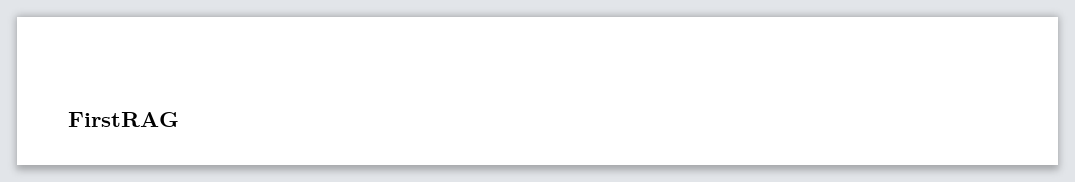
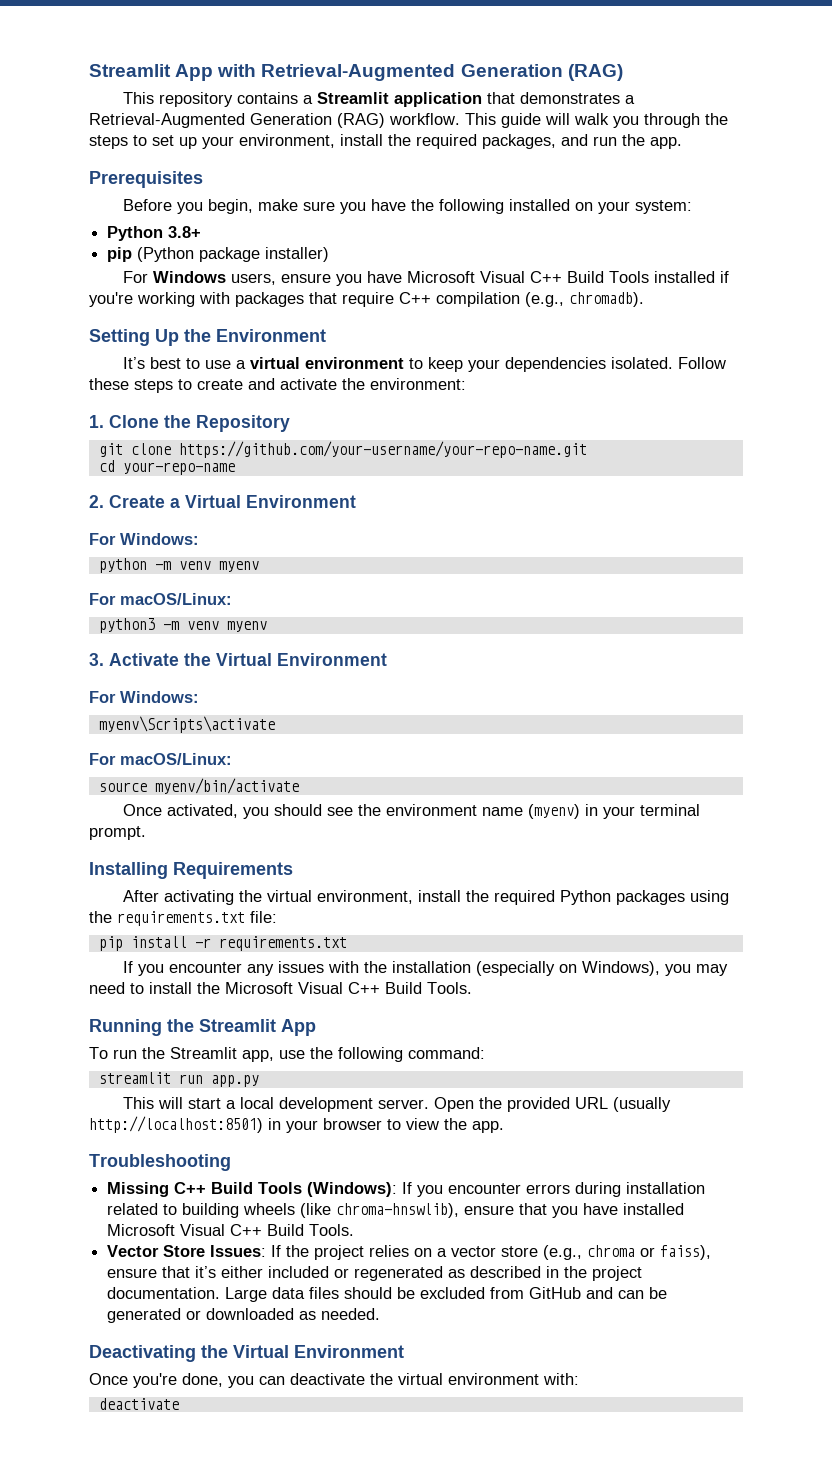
- FirstRAG
+ Streamlit App with Retrieval-Augmented Generation (RAG)
+ This repository contains a Streamlit application that demonstrates a Retrieval-Augmented Generation (RAG) workflow. This guide will walk you through the steps to set up your environment, install the required packages, and run the app.
+ Prerequisites
+ Before you begin, make sure you have the following installed on your system:
+ Python 3.8+
+ pip (Python package installer)
+ For Windows users, ensure you have Microsoft Visual C++ Build Tools installed if you're working with packages that require C++ compilation (e.g., chromadb).
+ Setting Up the Environment
+ It’s best to use a virtual environment to keep your dependencies isolated. Follow these steps to create and activate the environment:
+ 1. Clone the Repository
+ git clone https://github.com/your-username/your-repo-name.git
+ cd your-repo-name
+ 2. Create a Virtual Environment
+ For Windows:
+ python -m venv myenv
+ For macOS/Linux:
+ python3 -m venv myenv
+ 3. Activate the Virtual Environment
+ For Windows:
+ myenv\Scripts\activate
+ For macOS/Linux:
+ source myenv/bin/activate
+ Once activated, you should see the environment name (myenv) in your terminal prompt.
+ Installing Requirements
+ After activating the virtual environment, install the required Python packages using the requirements.txt file:
+ pip install -r requirements.txt
+ If you encounter any issues with the installation (especially on Windows), you may need to install the Microsoft Visual C++ Build Tools.
+ Running the Streamlit App
+ To run the Streamlit app, use the following command:
+ streamlit run app.py
+ This will start a local development server. Open the provided URL (usually http://localhost:8501) in your browser to view the app.
+ Troubleshooting
+ Missing C++ Build Tools (Windows): If you encounter errors during installation related to building wheels (like chroma-hnswlib), ensure that you have installed Microsoft Visual C++ Build Tools.
+ Vector Store Issues: If the project relies on a vector store (e.g., chroma or faiss), ensure that it’s either included or regenerated as described in the project documentation. Large data files should be excluded from GitHub and can be generated or downloaded as needed.
+ Deactivating the Virtual Environment
+ Once you're done, you can deactivate the virtual environment with:
+ deactivate

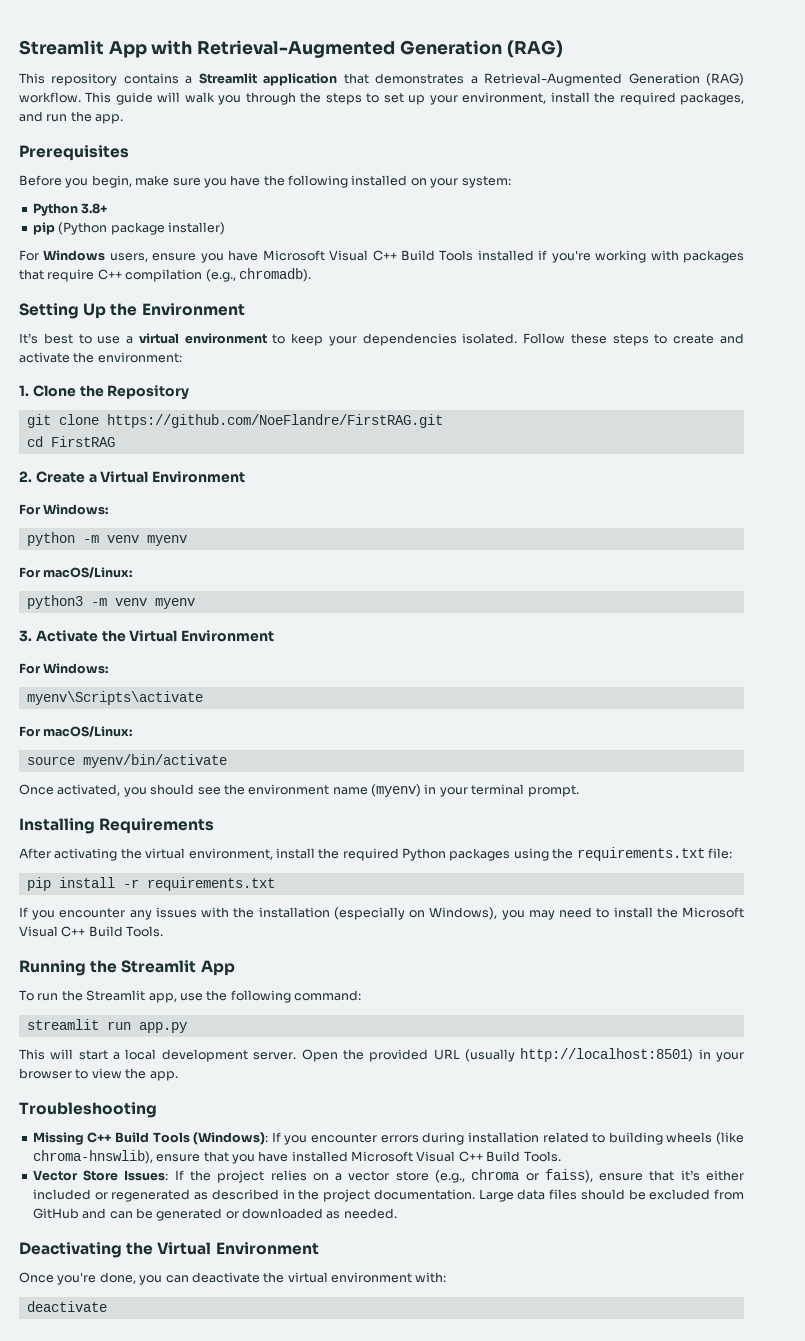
- git clone https://github.com/your-username/your-repo-name.git
+ git clone https://github.com/NoeFlandre/FirstRAG.git
- cd your-repo-name
+ cd FirstRAG

